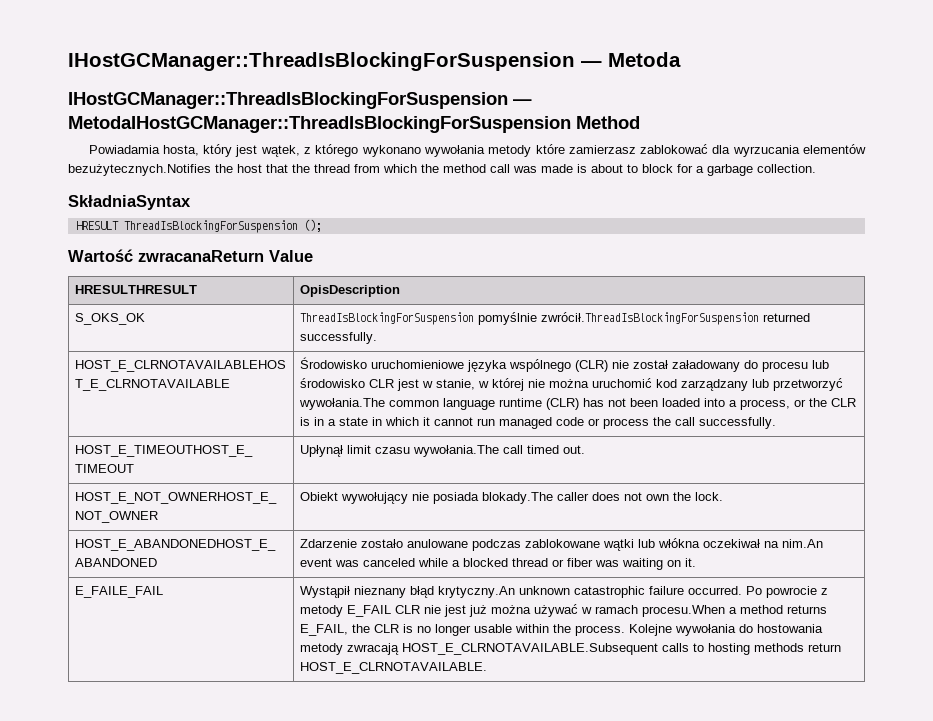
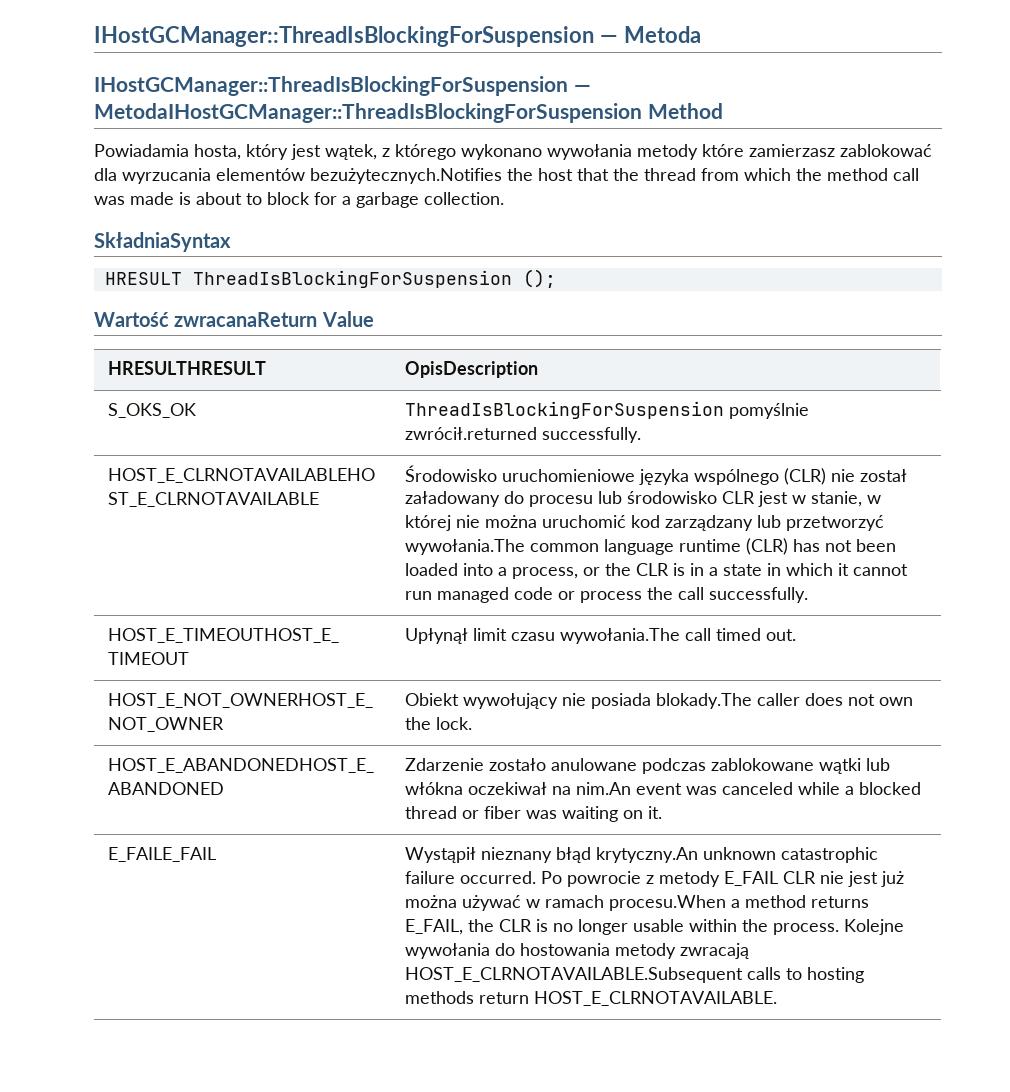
- S_OKS_OK | ThreadIsBlockingForSuspension pomyślnie zwrócił.ThreadIsBlockingForSuspension returned successfully.
+ S_OKS_OK | ThreadIsBlockingForSuspension pomyślnie zwrócił.returned successfully.

